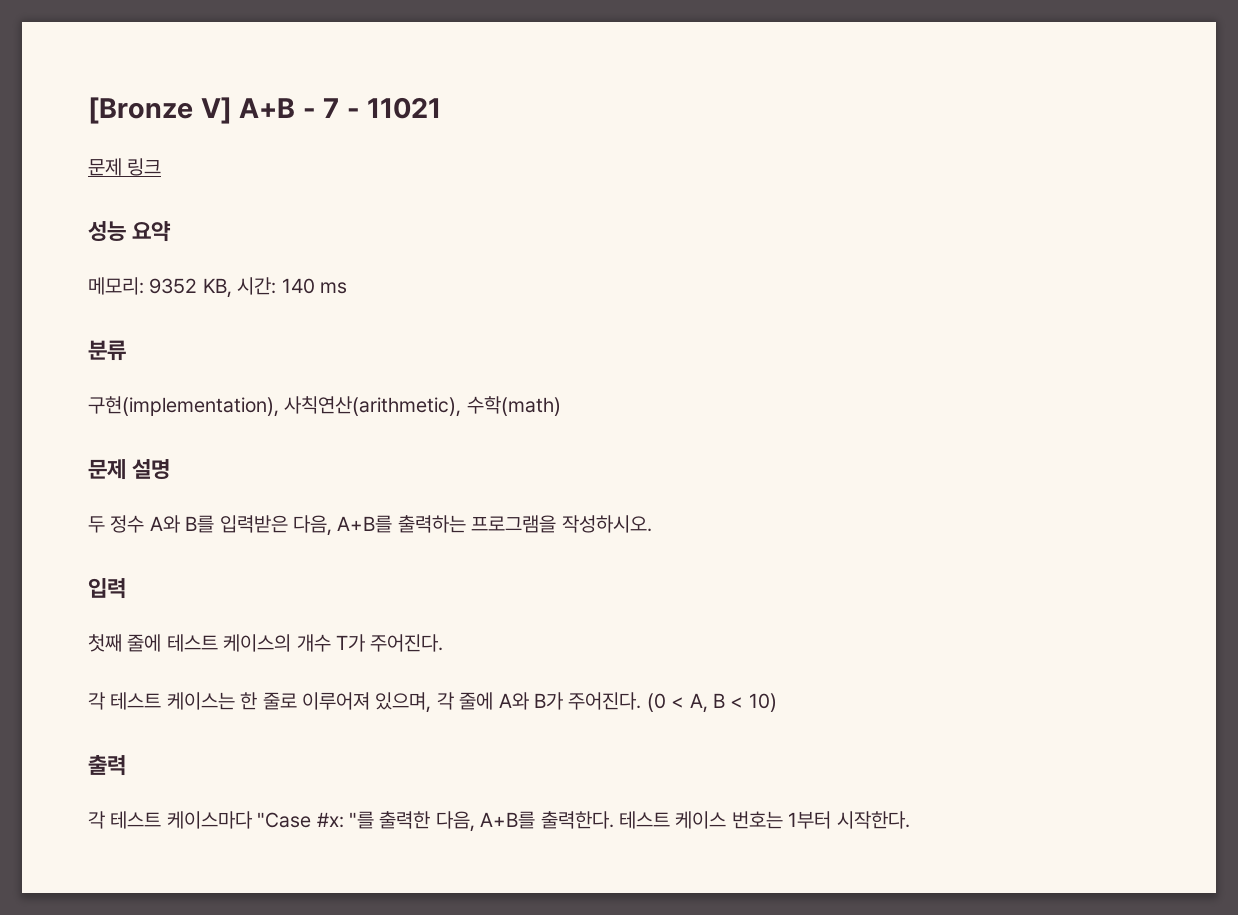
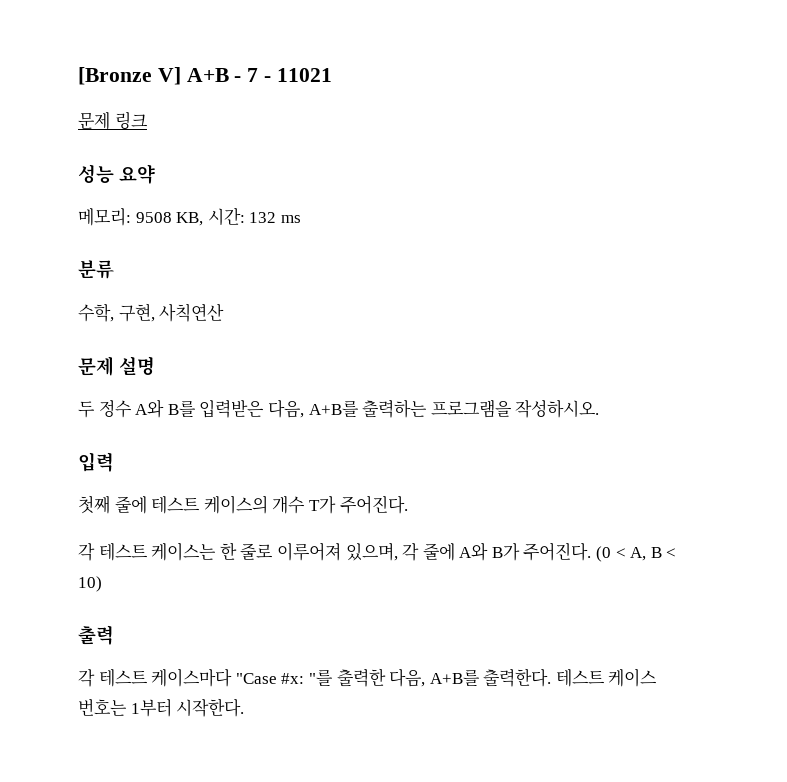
- 메모리: 9352 KB, 시간: 140 ms
+ 메모리: 9508 KB, 시간: 132 ms
- 구현(implementation), 사칙연산(arithmetic), 수학(math)
+ 수학, 구현, 사칙연산

